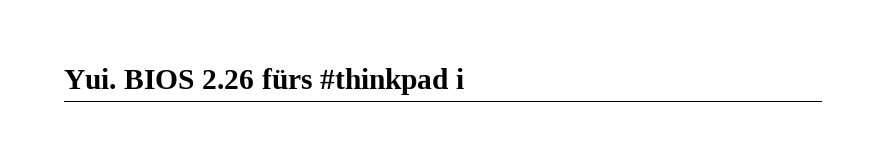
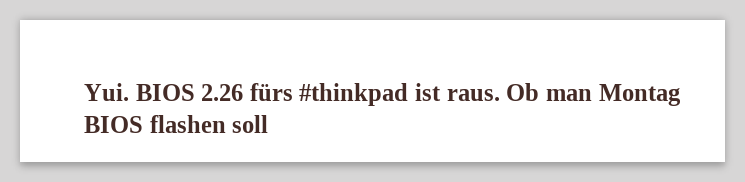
- Yui. BIOS 2.26 fürs #thinkpad i
+ Yui. BIOS 2.26 fürs #thinkpad ist raus. Ob man Montag BIOS flashen soll

